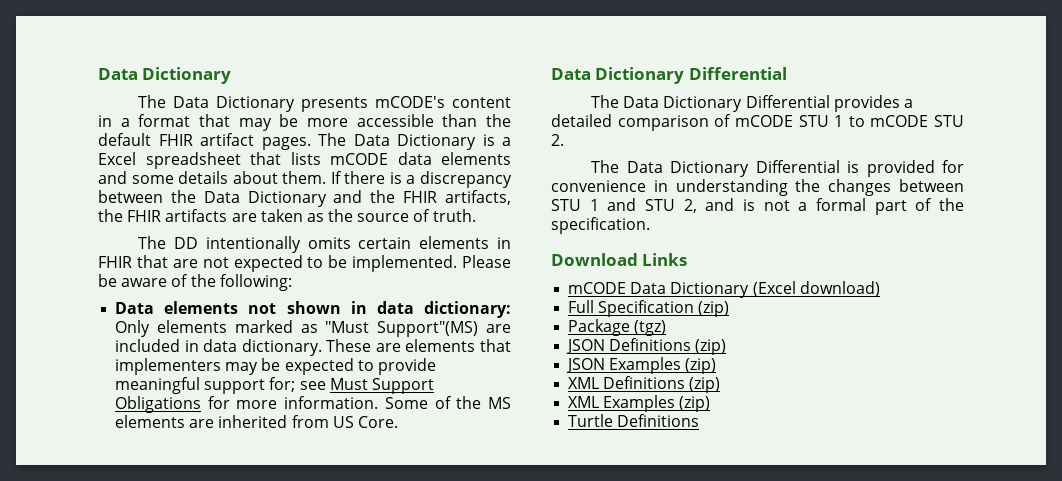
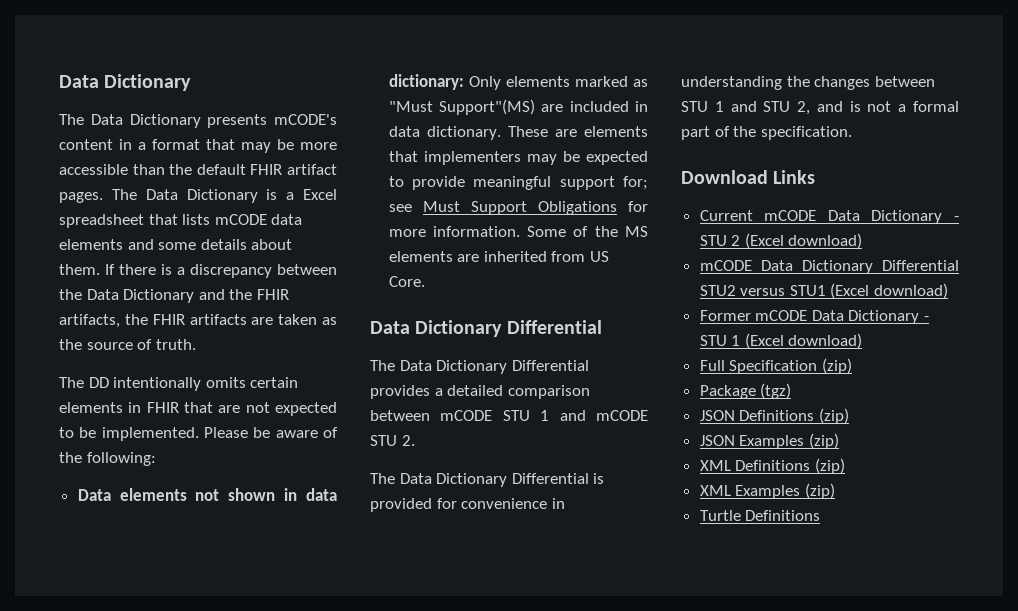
- The Data Dictionary Differential provides a detailed comparison of mCODE STU 1 to mCODE STU 2.
+ The Data Dictionary Differential provides a detailed comparison between mCODE STU 1 and mCODE STU 2.
- mCODE Data Dictionary (Excel download)
+ Current mCODE Data Dictionary - STU 2 (Excel download)
+ mCODE Data Dictionary Differential STU2 versus STU1 (Excel download)
+ Former mCODE Data Dictionary - STU 1 (Excel download)

